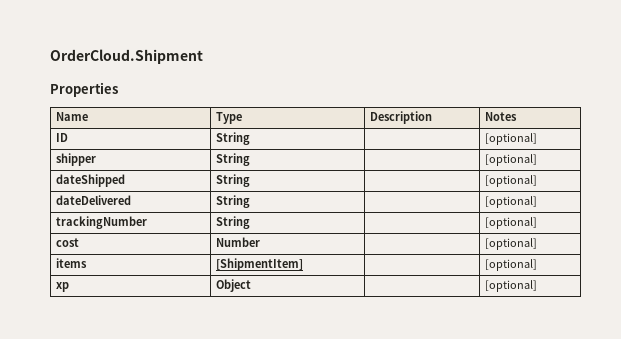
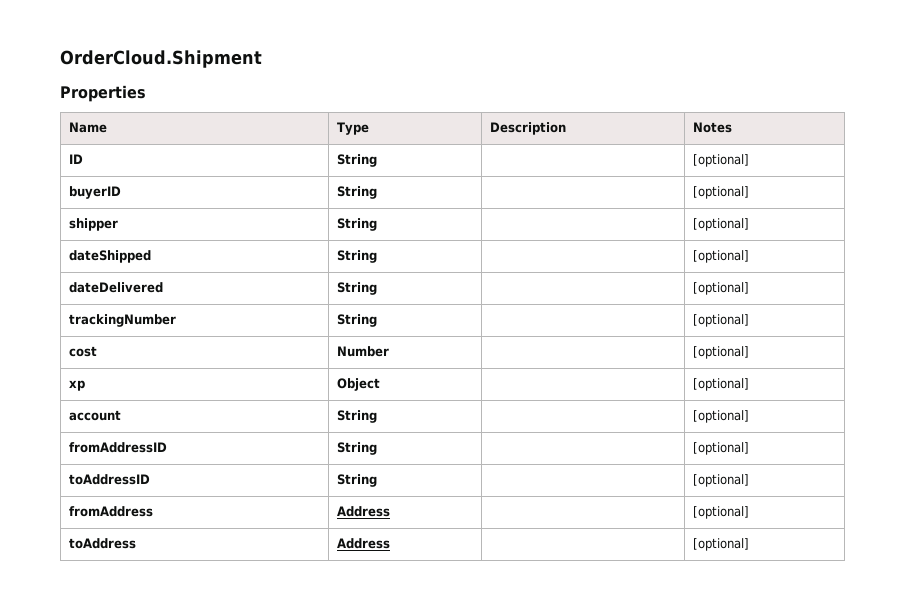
+ buyerID | String | | [optional]
- items | [ShipmentItem] | | [optional]
+ account | String | | [optional]
+ fromAddressID | String | | [optional]
+ toAddressID | String | | [optional]
+ fromAddress | Address | | [optional]
+ toAddress | Address | | [optional]

